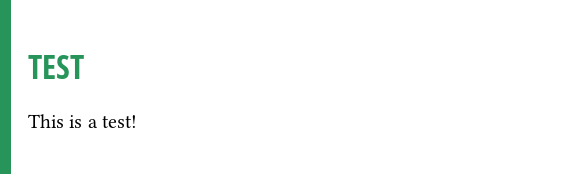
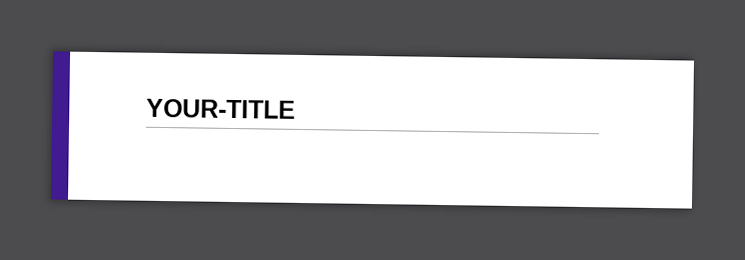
- TEST
- This is a test!
+ YOUR-TITLE

